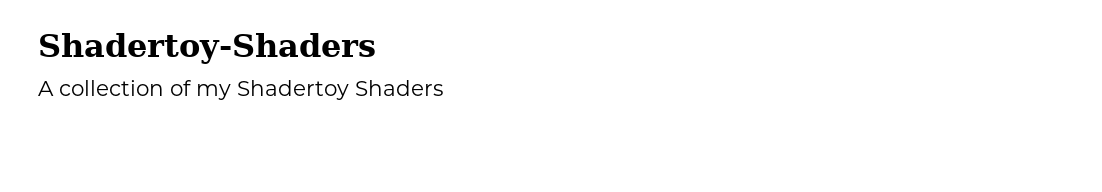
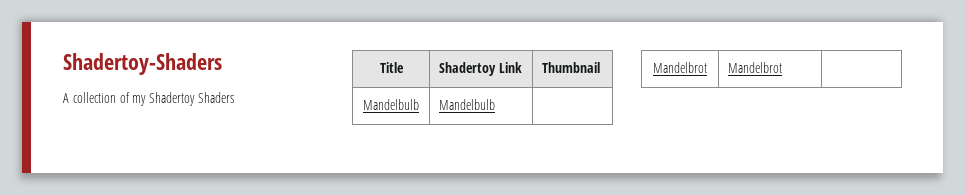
+ Title | Shadertoy Link | Thumbnail
+ Mandelbulb | Mandelbulb |
+ Mandelbrot | Mandelbrot |

